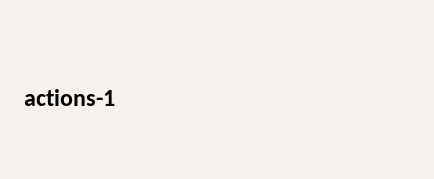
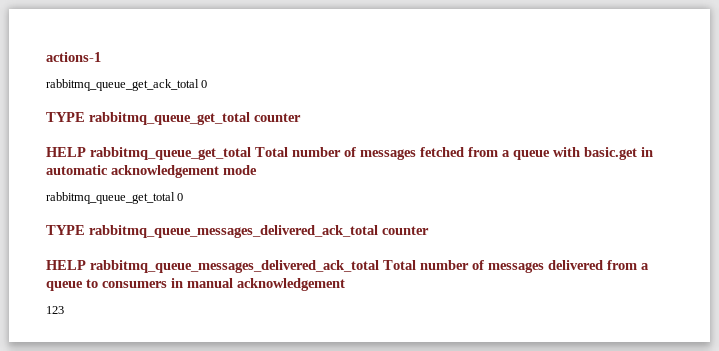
+ rabbitmq_queue_get_ack_total 0
+ TYPE rabbitmq_queue_get_total counter
+ HELP rabbitmq_queue_get_total Total number of messages fetched from a queue with basic.get in automatic acknowledgement mode
+ rabbitmq_queue_get_total 0
+ TYPE rabbitmq_queue_messages_delivered_ack_total counter
+ HELP rabbitmq_queue_messages_delivered_ack_total Total number of messages delivered from a queue to consumers in manual acknowledgement
+ 123

